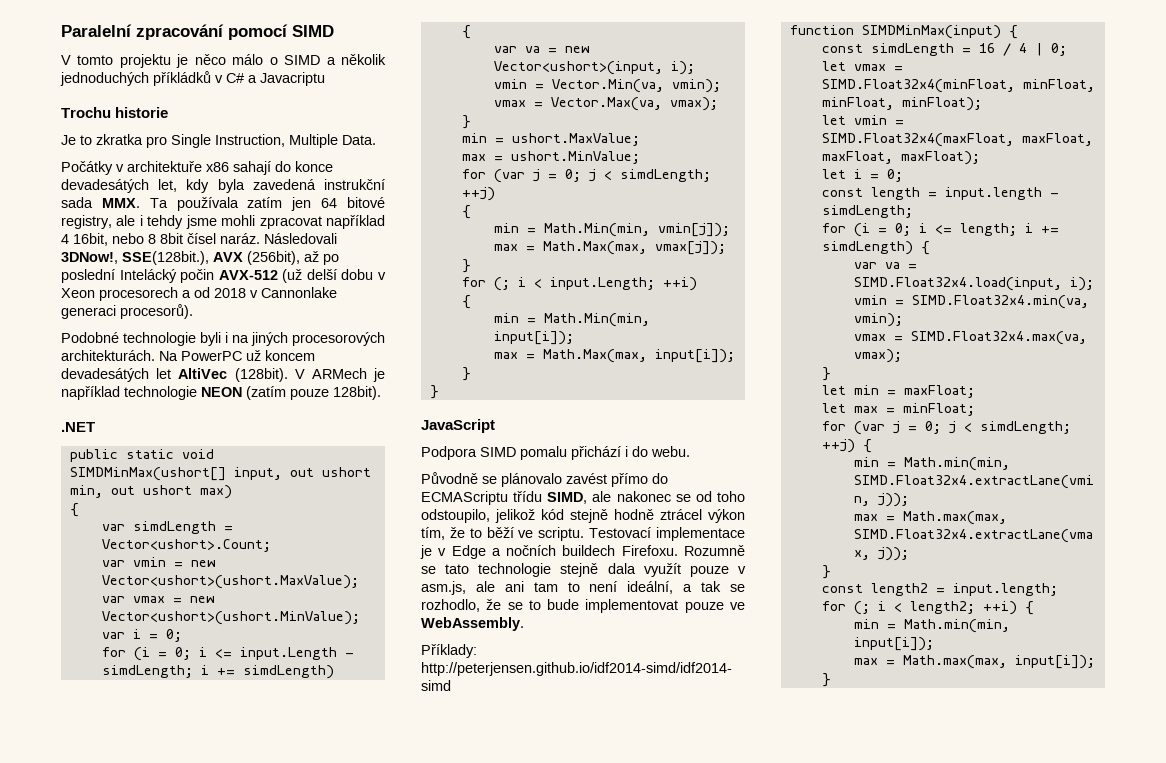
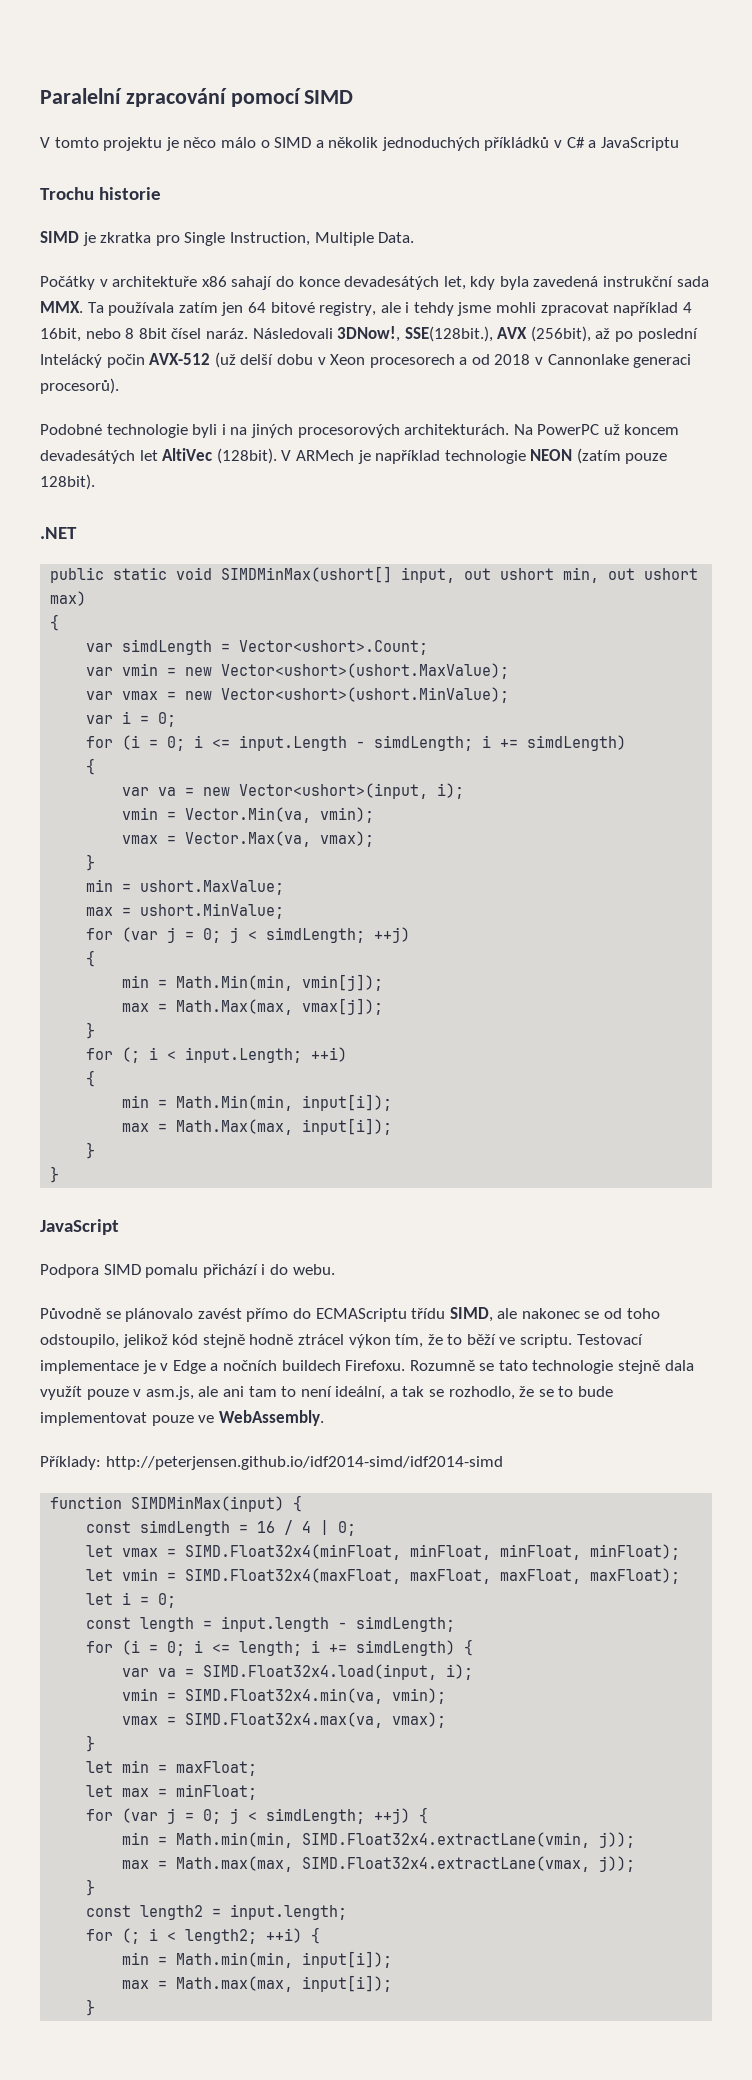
- V tomto projektu je něco málo o SIMD a několik jednoduchých příkládků v C# a Javacriptu
+ V tomto projektu je něco málo o SIMD a několik jednoduchých příkládků v C# a JavaScriptu
- Je to zkratka pro Single Instruction, Multiple Data.
+ SIMD je zkratka pro Single Instruction, Multiple Data.

